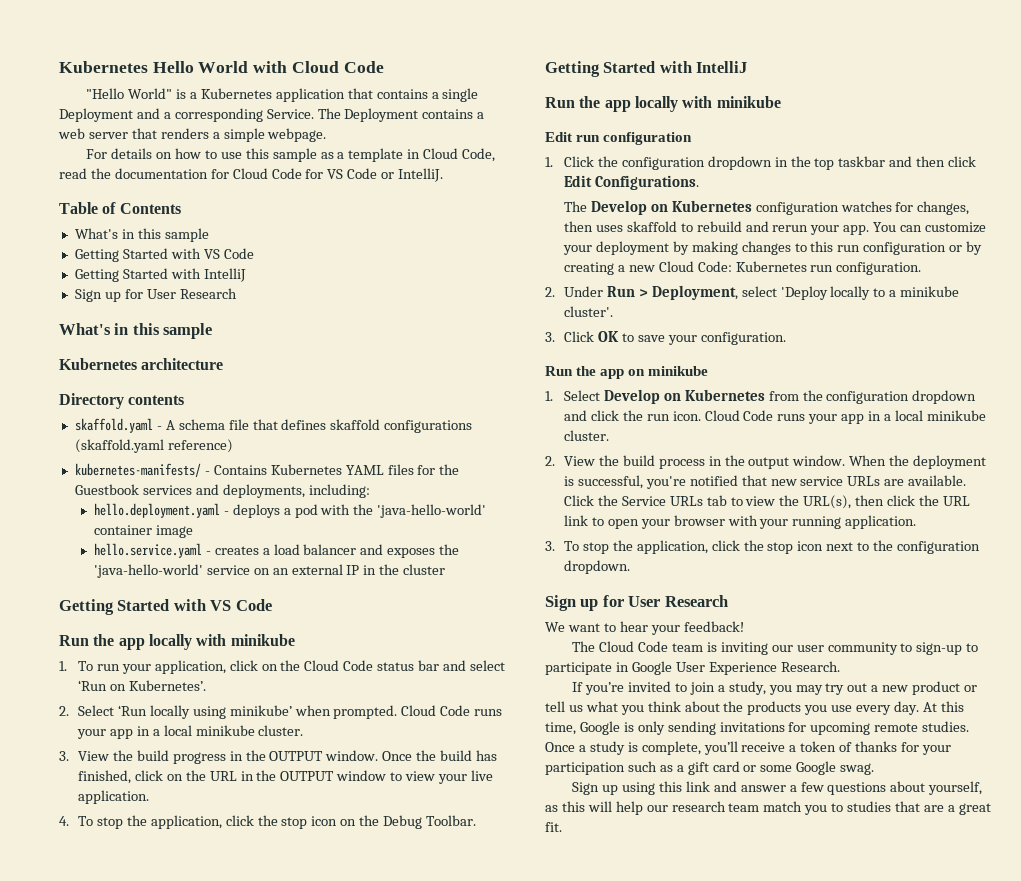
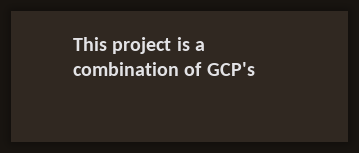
- Kubernetes Hello World with Cloud Code
- "Hello World" is a Kubernetes application that contains a single Deployment and a corresponding Service. The Deployment contains a web server that renders a simple webpage.
- For details on how to use this sample as a template in Cloud Code, read the documentation for Cloud Code for VS Code or IntelliJ.
- Table of Contents
- What's in this sample
- Getting Started with VS Code
- Getting Started with IntelliJ
- Sign up for User Research
- What's in this sample
- Kubernetes architecture
- Directory contents
- skaffold.yaml - A schema file that defines skaffold configurations (skaffold.yaml reference)
- kubernetes-manifests/ - Contains Kubernetes YAML files for the Guestbook services and deployments, including:
- hello.deployment.yaml - deploys a pod with the 'java-hello-world' container image
- hello.service.yaml - creates a load balancer and exposes the 'java-hello-world' service on an external IP in the cluster
- Getting Started with VS Code
- Run the app locally with minikube
- 1. To run your application, click on the Cloud Code status bar and select ‘Run on Kubernetes’.
- 2. Select ‘Run locally using minikube’ when prompted. Cloud Code runs your app in a local minikube cluster.
- 3. View the build progress in the OUTPUT window. Once the build has finished, click on the URL in the OUTPUT window to view your live application.
- 4. To stop the application, click the stop icon on the Debug Toolbar.
- Getting Started with IntelliJ
- Run the app locally with minikube
- Edit run configuration
- 1. Click the configuration dropdown in the top taskbar and then click Edit Configurations.
- The Develop on Kubernetes configuration watches for changes, then uses skaffold to rebuild and rerun your app. You can customize your deployment by making changes to this run configuration or by creating a new Cloud Code: Kubernetes run configuration.
- 2. Under Run > Deployment, select 'Deploy locally to a minikube cluster'.
- 3. Click OK to save your configuration.
- Run the app on minikube
- 1. Select Develop on Kubernetes from the configuration dropdown and click the run icon. Cloud Code runs your app in a local minikube cluster.
- 2. View the build process in the output window. When the deployment is successful, you're notified that new service URLs are available. Click the Service URLs tab to view the URL(s), then click the URL link to open your browser with your running application.
- 3. To stop the application, click the stop icon next to the configuration dropdown.
- Sign up for User Research
- We want to hear your feedback!
- The Cloud Code team is inviting our user community to sign-up to participate in Google User Experience Research.
- If you’re invited to join a study, you may try out a new product or tell us what you think about the products you use every day. At this time, Google is only sending invitations for upcoming remote studies. Once a study is complete, you’ll receive a token of thanks for your participation such as a gift card or some Google swag.
- Sign up using this link and answer a few questions about yourself, as this will help our research team match you to studies that are a great fit.
+ This project is a combination of GCP's

